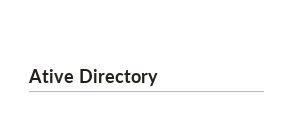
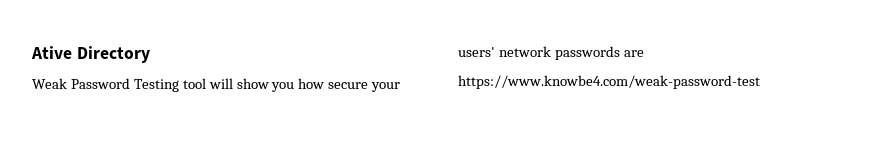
+ Weak Password Testing tool will show you how secure your users' network passwords are
+ https://www.knowbe4.com/weak-password-test

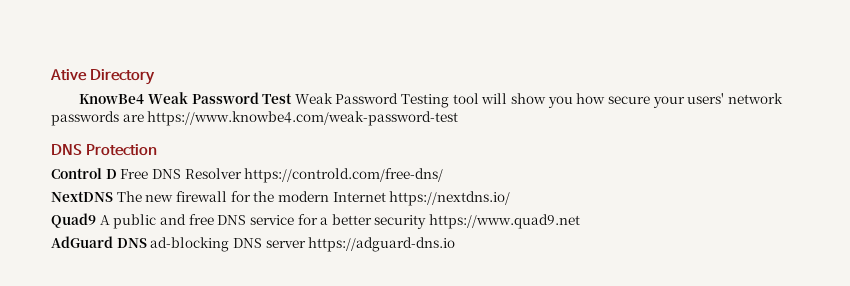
- Weak Password Testing tool will show you how secure your users' network passwords are
- https://www.knowbe4.com/weak-password-test
+ KnowBe4 Weak Password Test Weak Password Testing tool will show you how secure your users' network passwords are https://www.knowbe4.com/weak-password-test
+ DNS Protection
+ Control D Free DNS Resolver https://controld.com/free-dns/
+ NextDNS The new firewall for the modern Internet https://nextdns.io/
+ Quad9 A public and free DNS service for a better security https://www.quad9.net
+ AdGuard DNS ad-blocking DNS server https://adguard-dns.io

